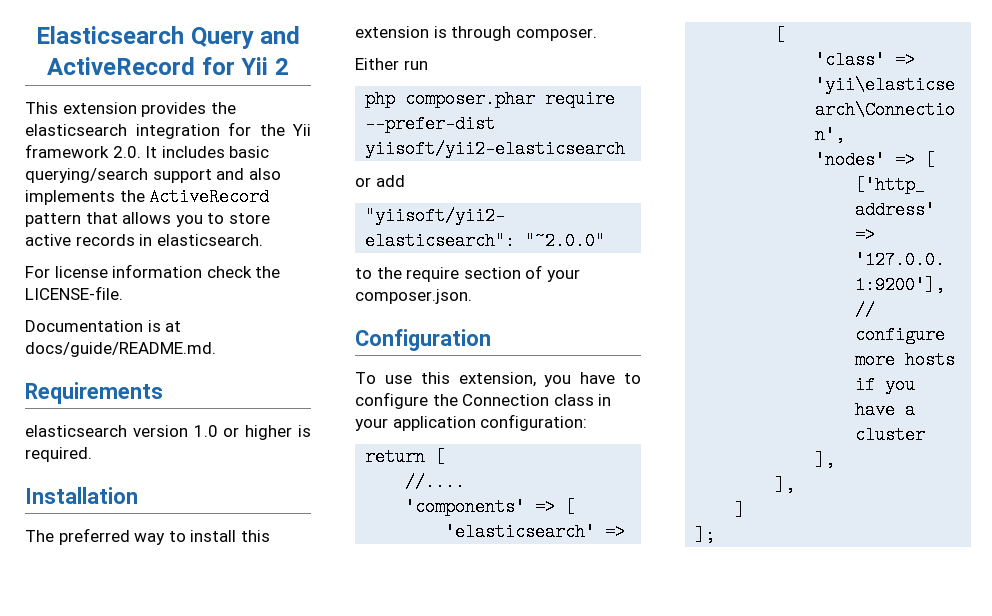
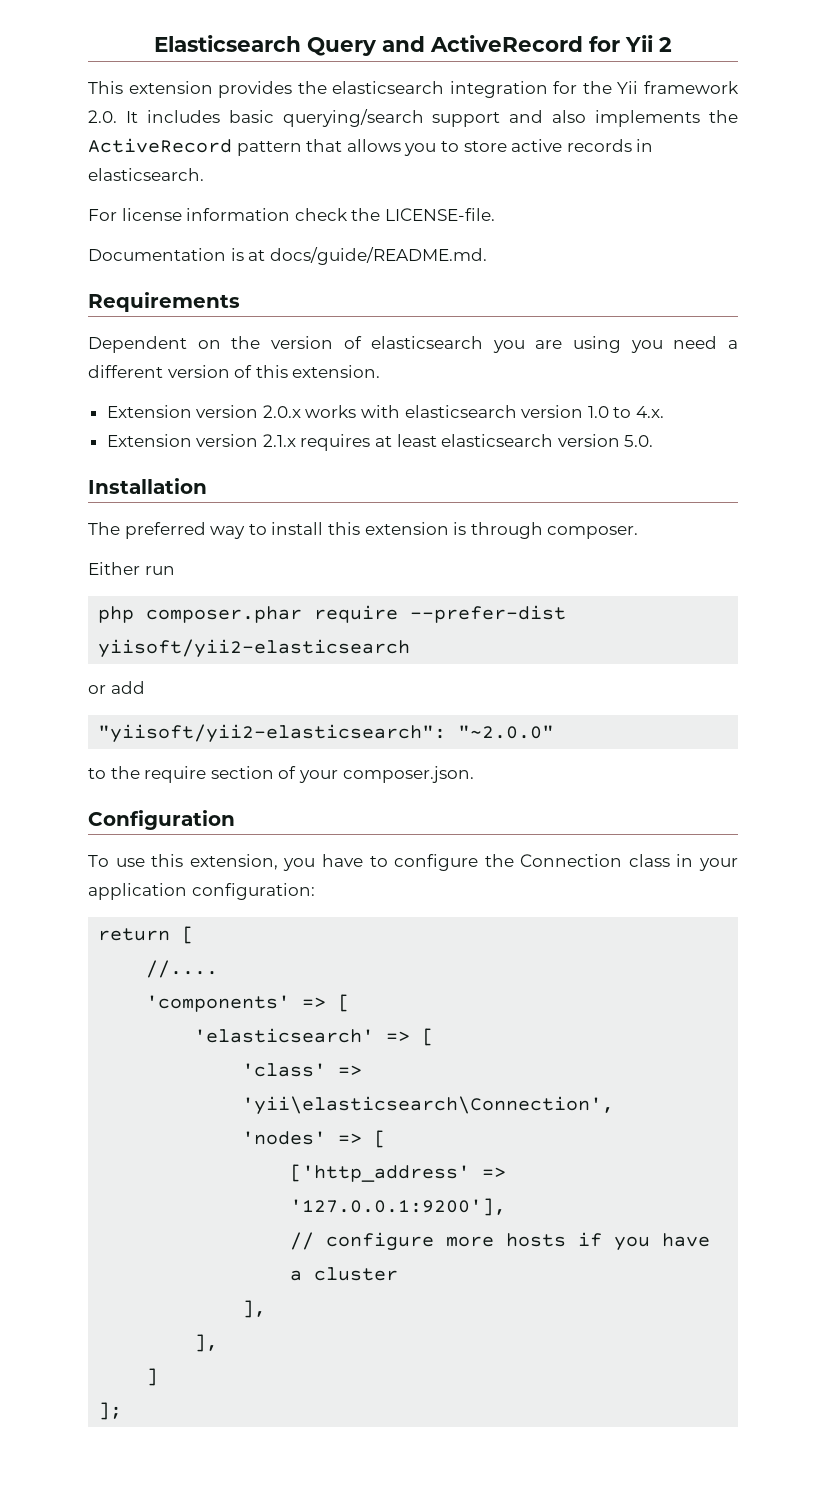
- elasticsearch version 1.0 or higher is required.
+ Dependent on the version of elasticsearch you are using you need a different version of this extension.
+ Extension version 2.0.x works with elasticsearch version 1.0 to 4.x.
+ Extension version 2.1.x requires at least elasticsearch version 5.0.

